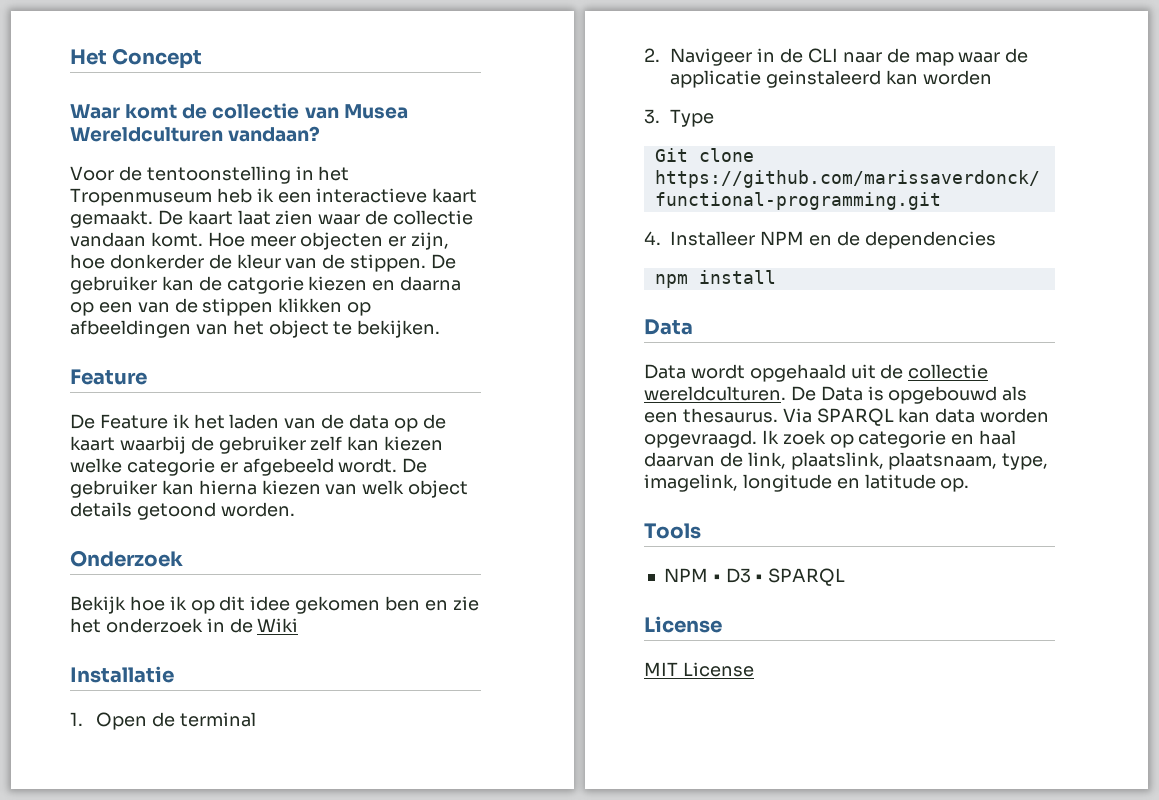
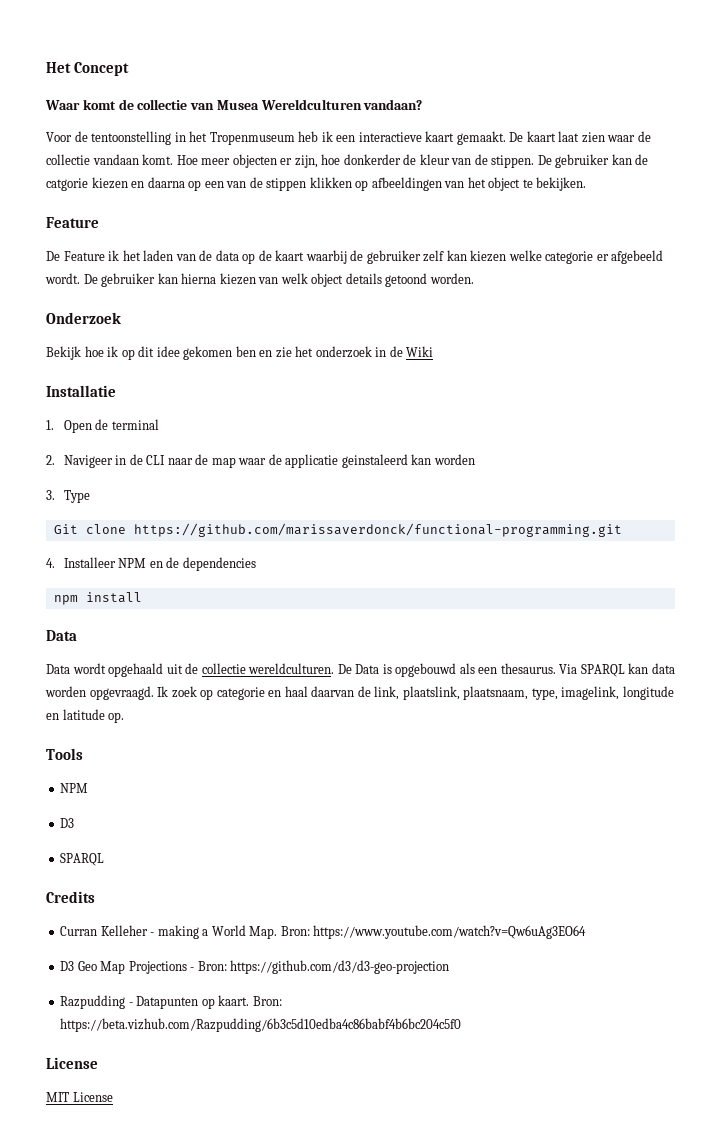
  Tools
- NPM • D3 • SPARQL
+ NPM
+ D3
+ SPARQL
+ Credits
+ Curran Kelleher - making a World Map. Bron: https://www.youtube.com/watch?v=Qw6uAg3EO64
+ D3 Geo Map Projections - Bron: https://github.com/d3/d3-geo-projection
+ Razpudding - Datapunten op kaart. Bron: https://beta.vizhub.com/Razpudding/6b3c5d10edba4c86babf4b6bc204c5f0

